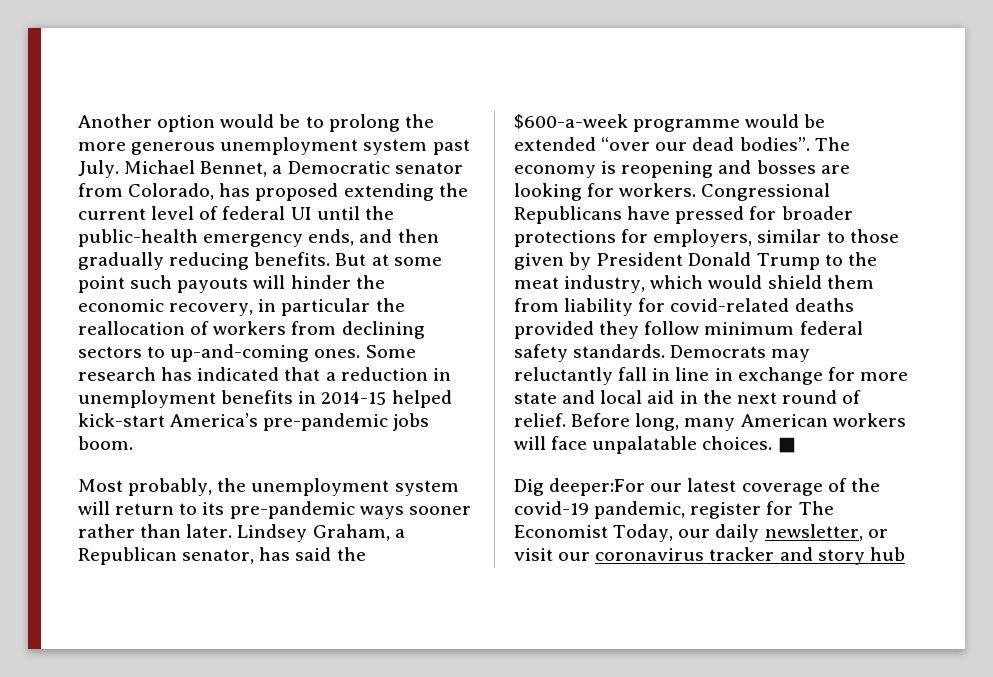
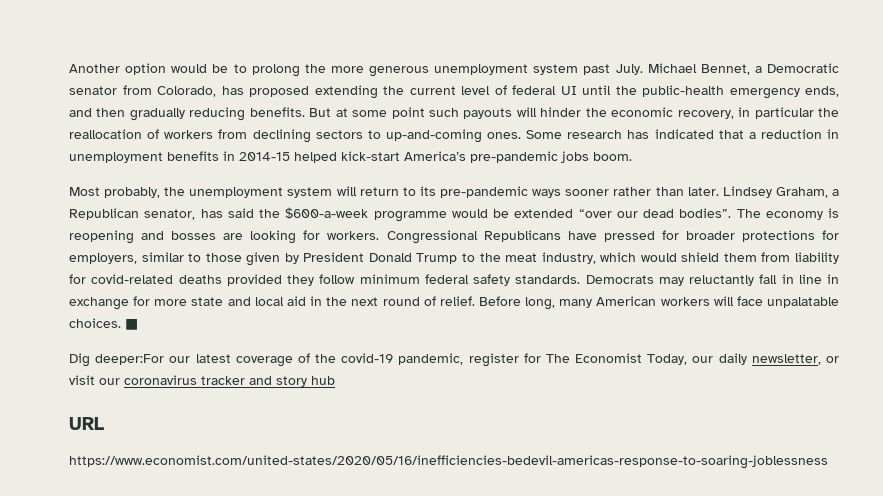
+ URL
+ https://www.economist.com/united-states/2020/05/16/inefficiencies-bedevil-americas-response-to-soaring-joblessness

